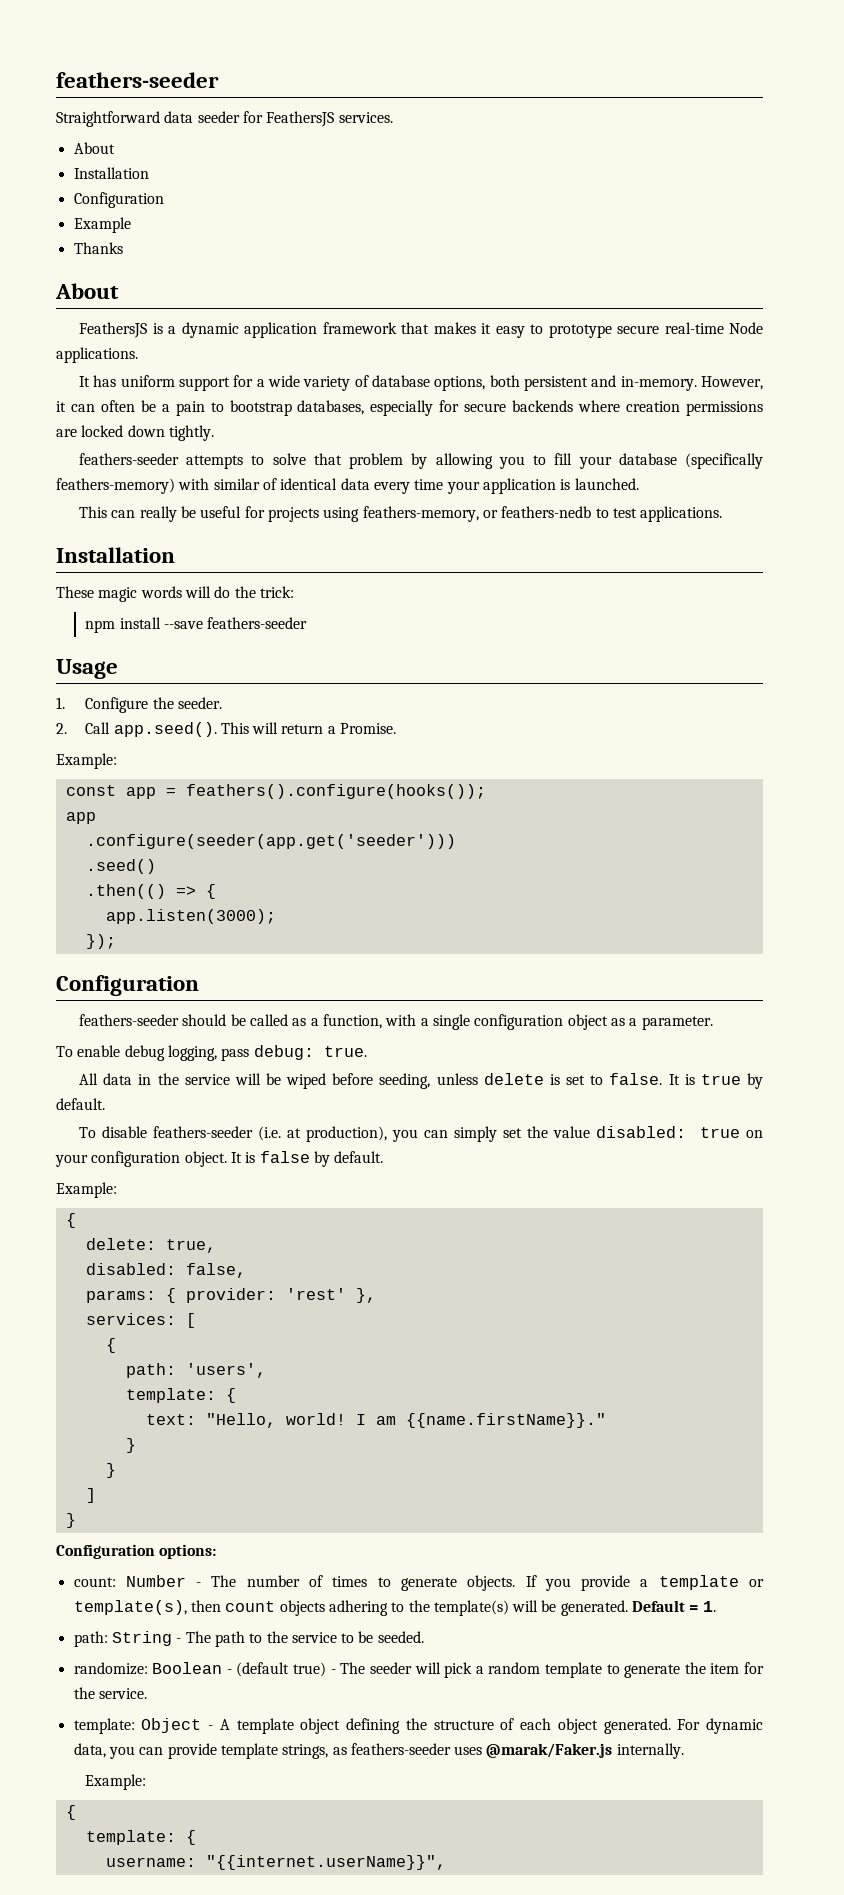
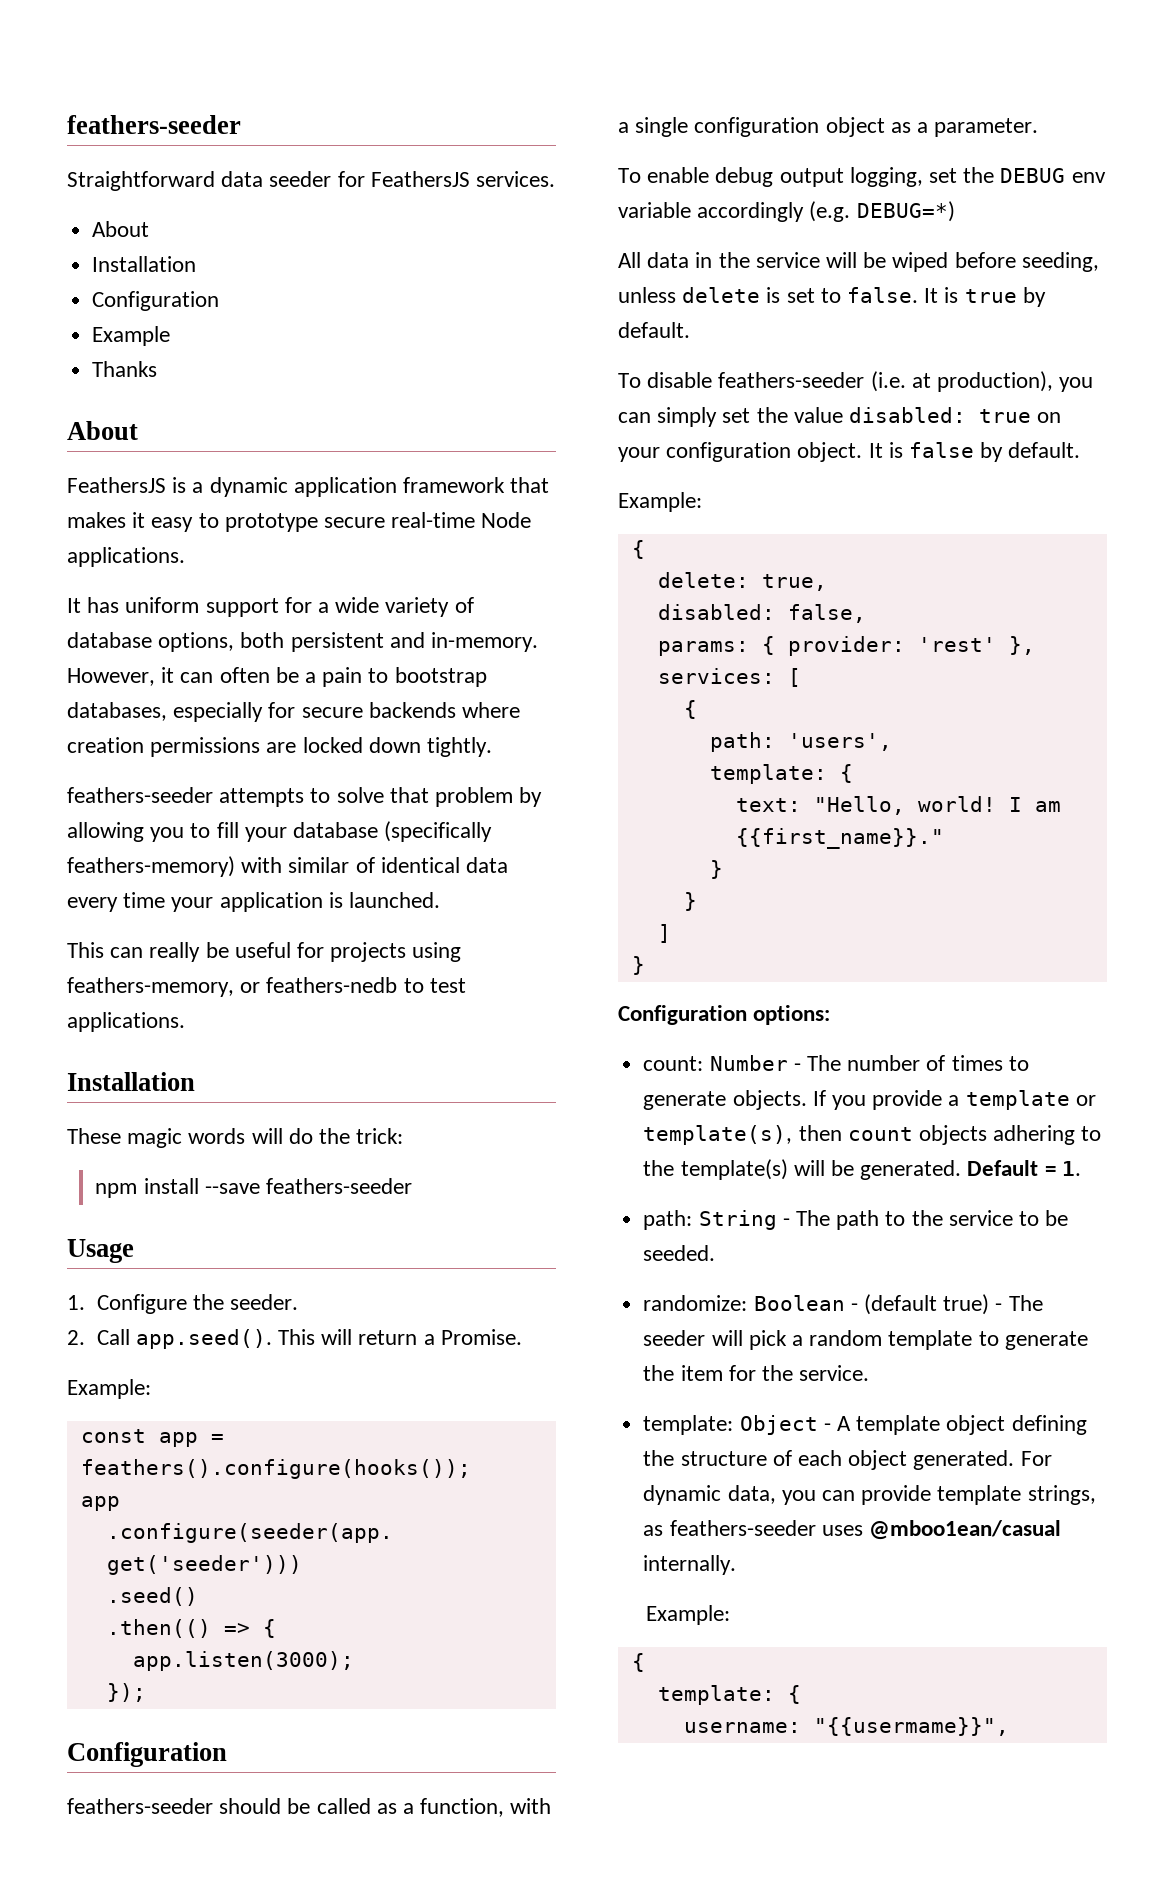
- To enable debug logging, pass debug: true.
+ To enable debug output logging, set the DEBUG env variable accordingly (e.g. DEBUG=*)
- I am {{name.firstName}}."
+ I am {{first_name}}."
- For dynamic data, you can provide template strings, as feathers-seeder uses @marak/Faker.js internally.
+ For dynamic data, you can provide template strings, as feathers-seeder uses @mboo1ean/casual internally.
- username: "{{internet.userName}}",
+ username: "{{usermame}}",

